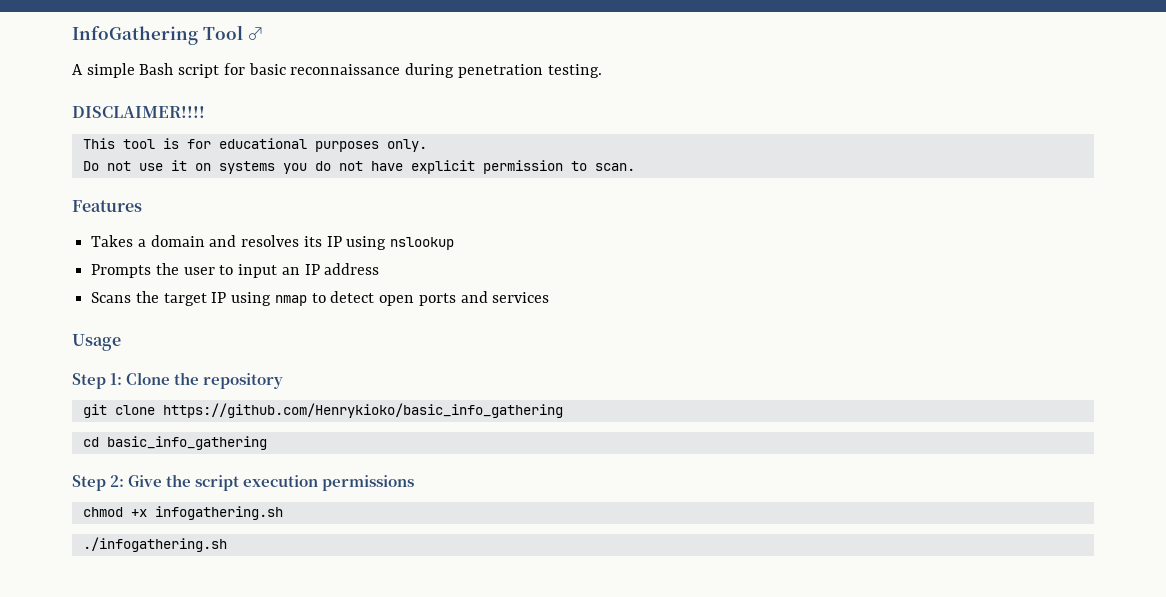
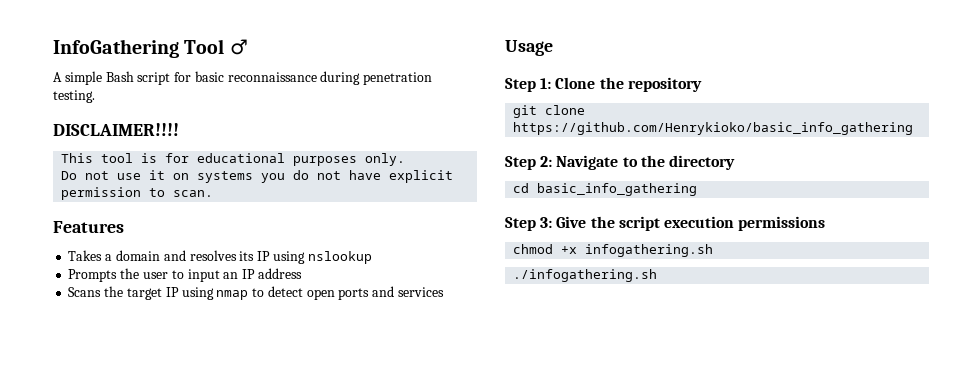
+ Step 2: Navigate to the directory
- Step 2: Give the script execution permissions
+ Step 3: Give the script execution permissions

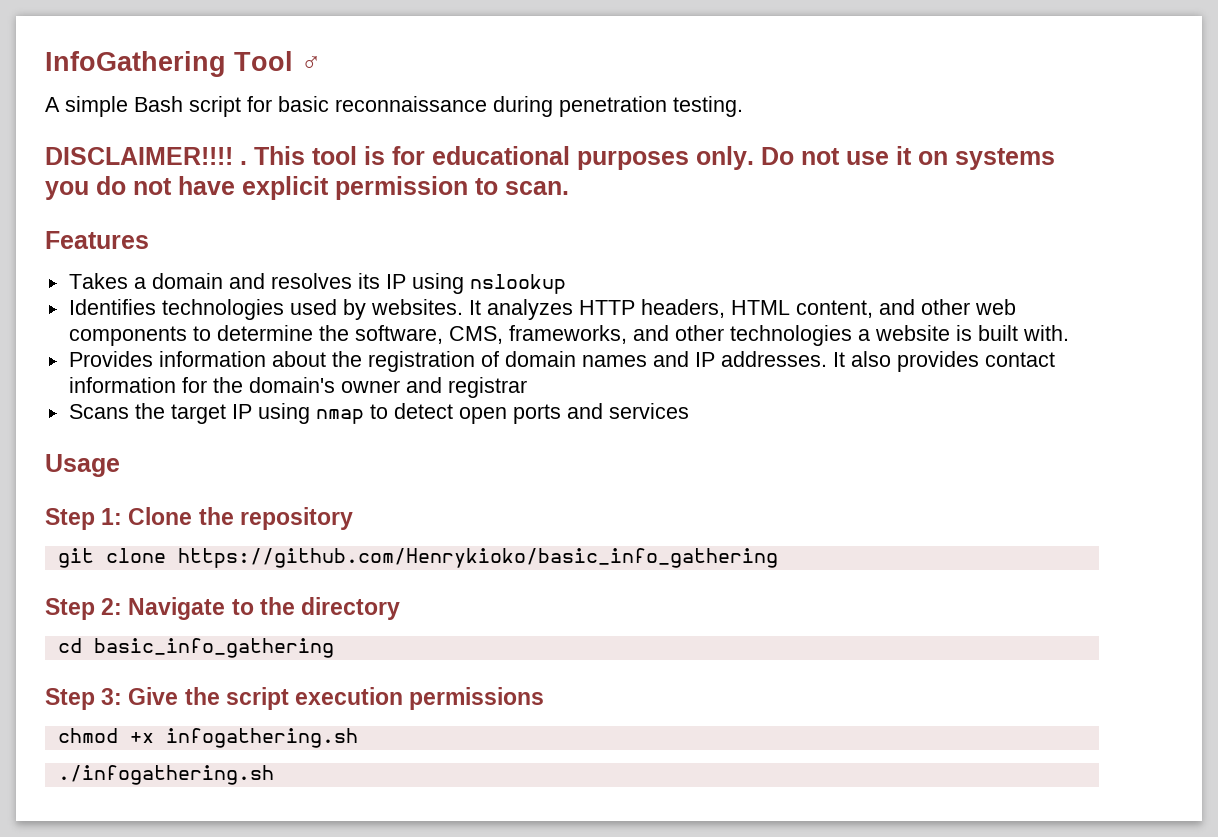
- DISCLAIMER!!!!
- This tool is for educational purposes only.
- Do not use it on systems you do not have explicit permission to scan.
+ DISCLAIMER!!!! . This tool is for educational purposes only. Do not use it on systems you do not have explicit permission to scan.
- Prompts the user to input an IP address
+ Identifies technologies used by websites. It analyzes HTTP headers, HTML content, and other web components to determine the software, CMS, frameworks, and other technologies a website is built with.
+ Provides information about the registration of domain names and IP addresses. It also provides contact information for the domain's owner and registrar

